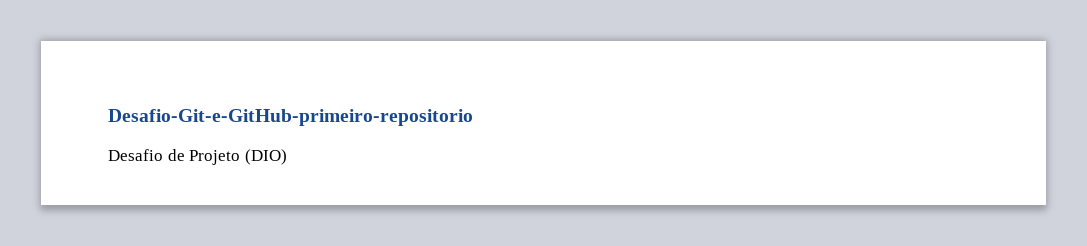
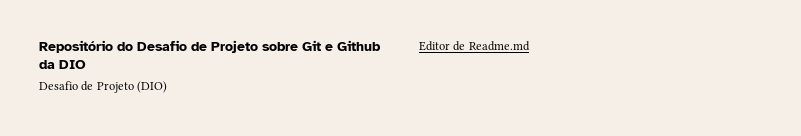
- Desafio-Git-e-GitHub-primeiro-repositorio
+ Repositório do Desafio de Projeto sobre Git e Github da DIO
+ Editor de Readme.md

